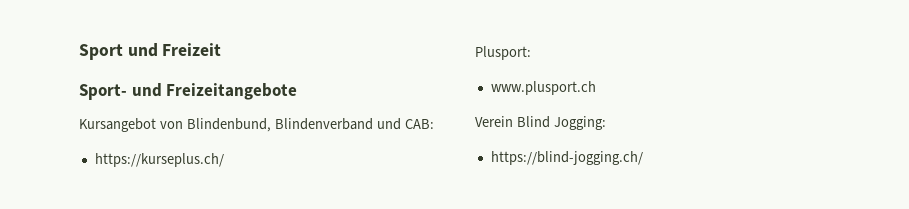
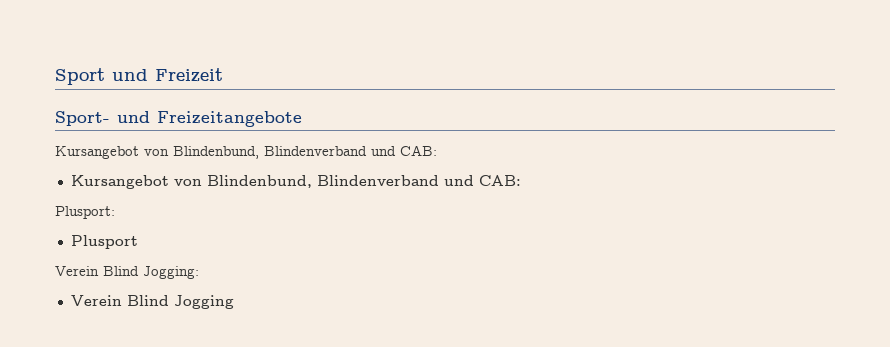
  Sport- und Freizeitangebote
  Kursangebot von Blindenbund, Blindenverband und CAB:
- https://kurseplus.ch/
+ Kursangebot von Blindenbund, Blindenverband und CAB:
- www.plusport.ch
+ Plusport
- https://blind-jogging.ch/
+ Verein Blind Jogging

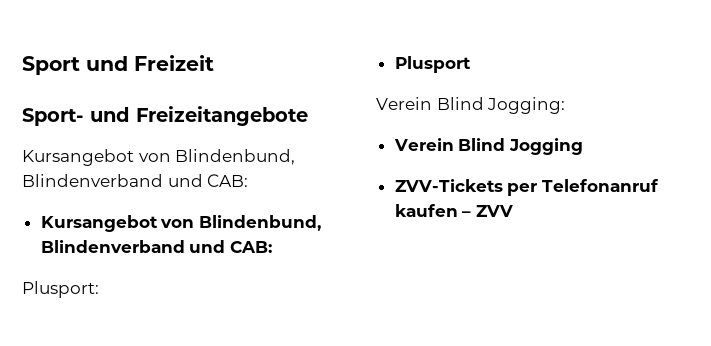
+ ZVV-Tickets per Telefonanruf kaufen – ZVV

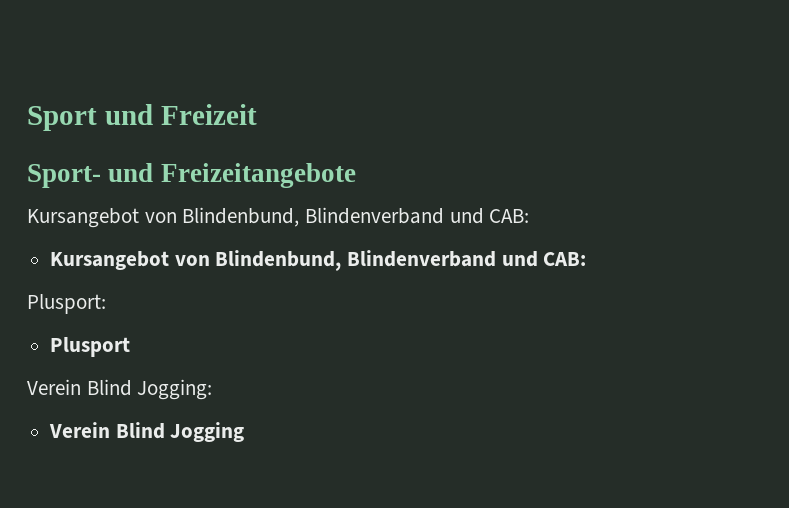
- ZVV-Tickets per Telefonanruf kaufen – ZVV

